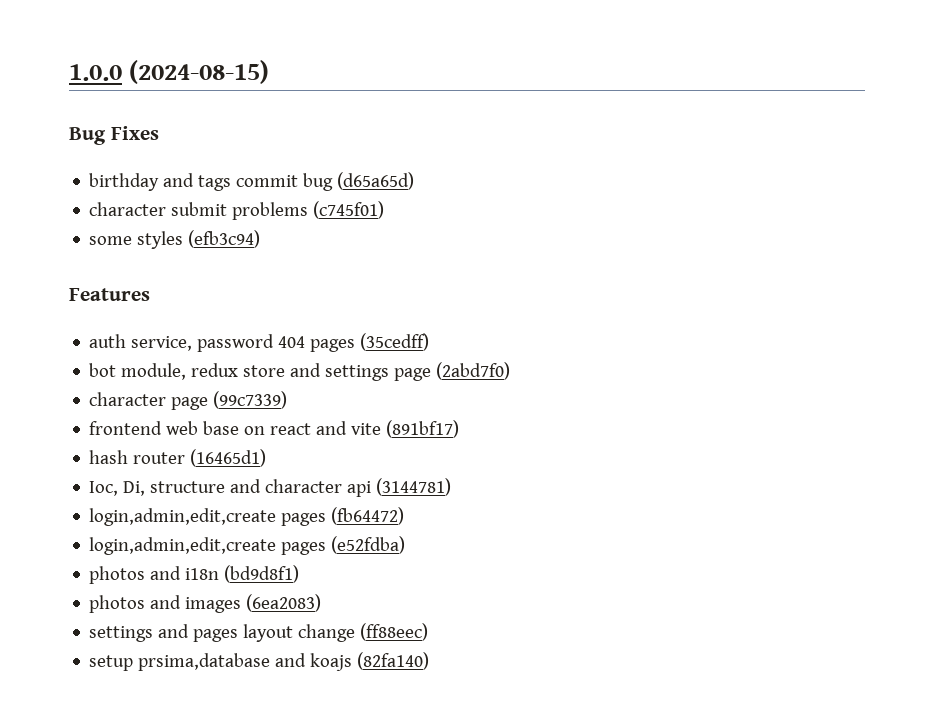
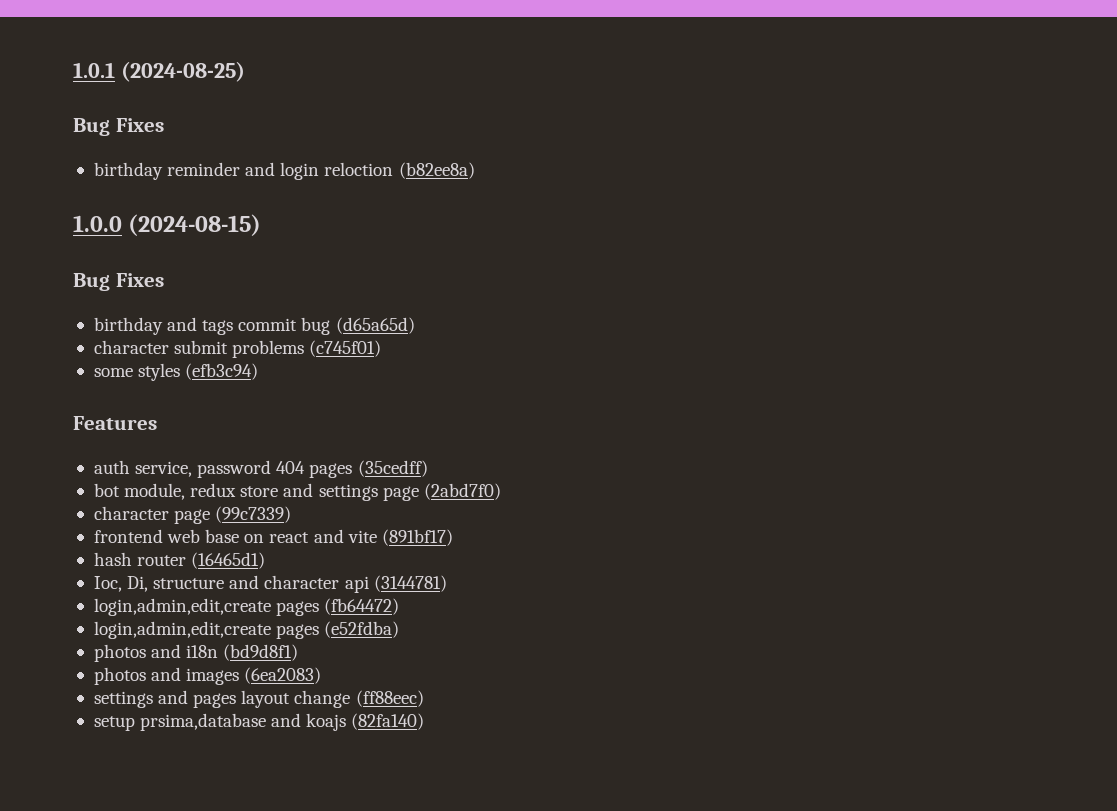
+ 1.0.1 (2024-08-25)
+ Bug Fixes
+ birthday reminder and login reloction (b82ee8a)

